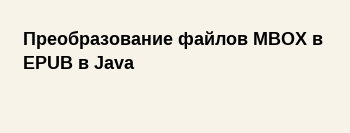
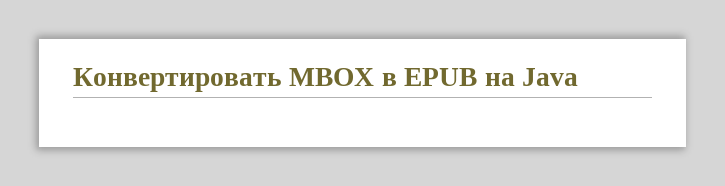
- Преобразование файлов MBOX в EPUB в Java
+ Конвертировать MBOX в EPUB на Java

